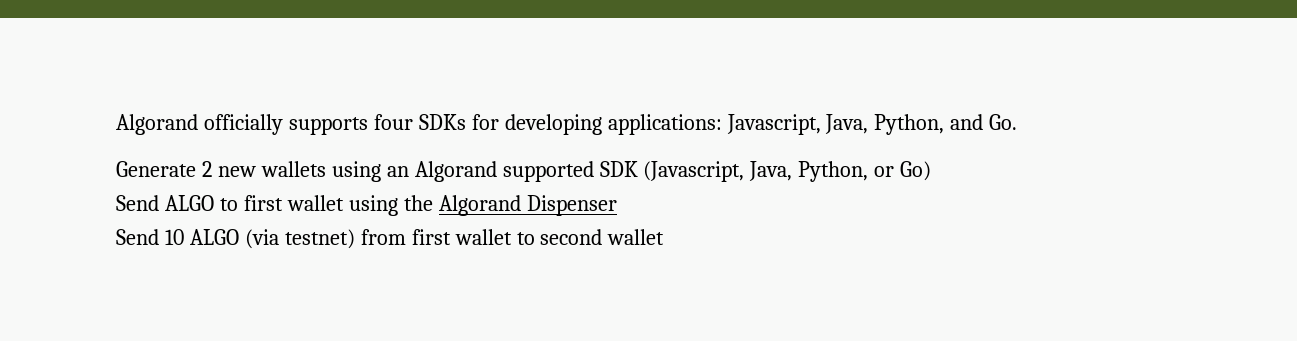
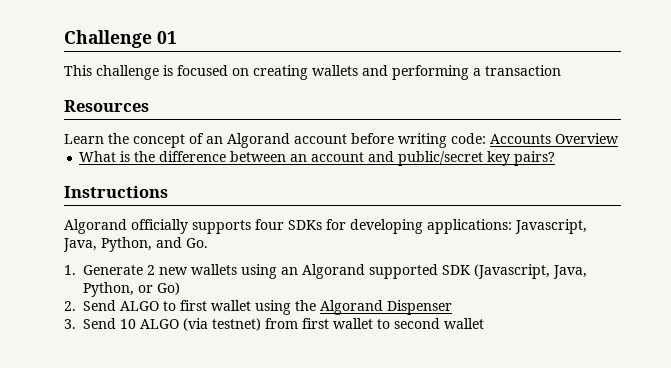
+ Challenge 01
+ This challenge is focused on creating wallets and performing a transaction
+ Resources
+ Learn the concept of an Algorand account before writing code: Accounts Overview
+ What is the difference between an account and public/secret key pairs?
+ Instructions
- Generate 2 new wallets using an Algorand supported SDK (Javascript, Java, Python, or Go)
+ 1. Generate 2 new wallets using an Algorand supported SDK (Javascript, Java, Python, or Go)
- Send ALGO to first wallet using the Algorand Dispenser
+ 2. Send ALGO to first wallet using the Algorand Dispenser
- Send 10 ALGO (via testnet) from first wallet to second wallet
+ 3. Send 10 ALGO (via testnet) from first wallet to second wallet

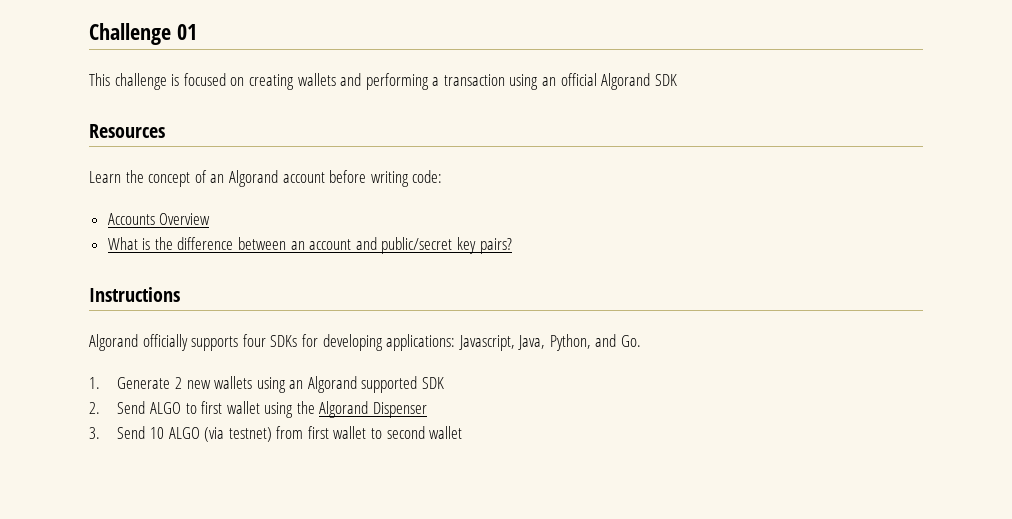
- This challenge is focused on creating wallets and performing a transaction
+ This challenge is focused on creating wallets and performing a transaction using an official Algorand SDK
- Learn the concept of an Algorand account before writing code: Accounts Overview
+ Learn the concept of an Algorand account before writing code:
+ Accounts Overview
- 1. Generate 2 new wallets using an Algorand supported SDK (Javascript, Java, Python, or Go)
+ 1. Generate 2 new wallets using an Algorand supported SDK

